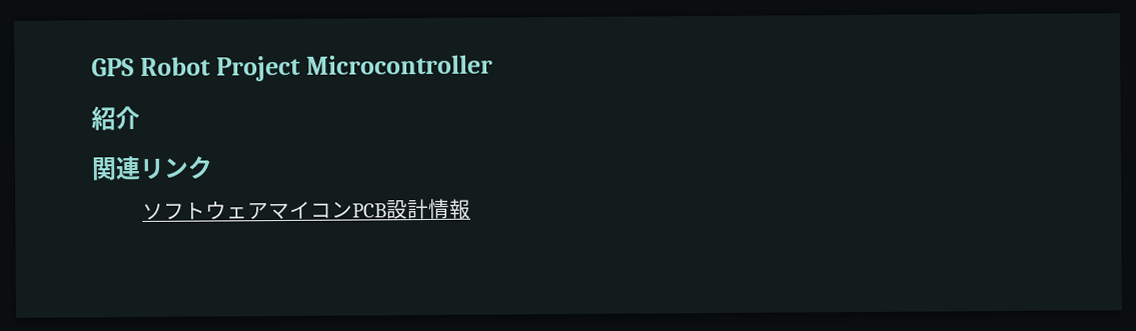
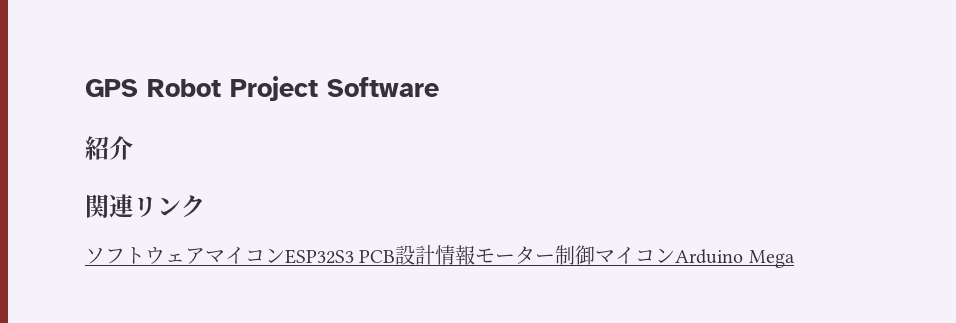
- GPS Robot Project Microcontroller
+ GPS Robot Project Software
- ソフトウェアマイコンPCB設計情報
+ ソフトウェアマイコンESP32S3 PCB設計情報モーター制御マイコンArduino Mega

